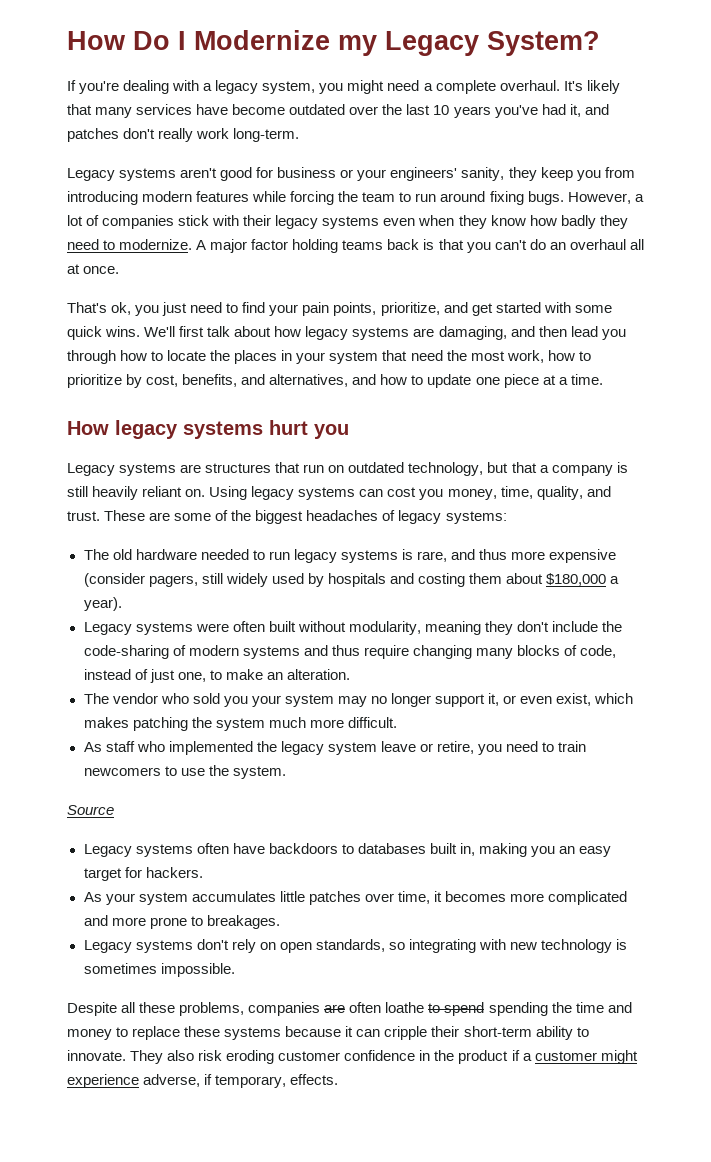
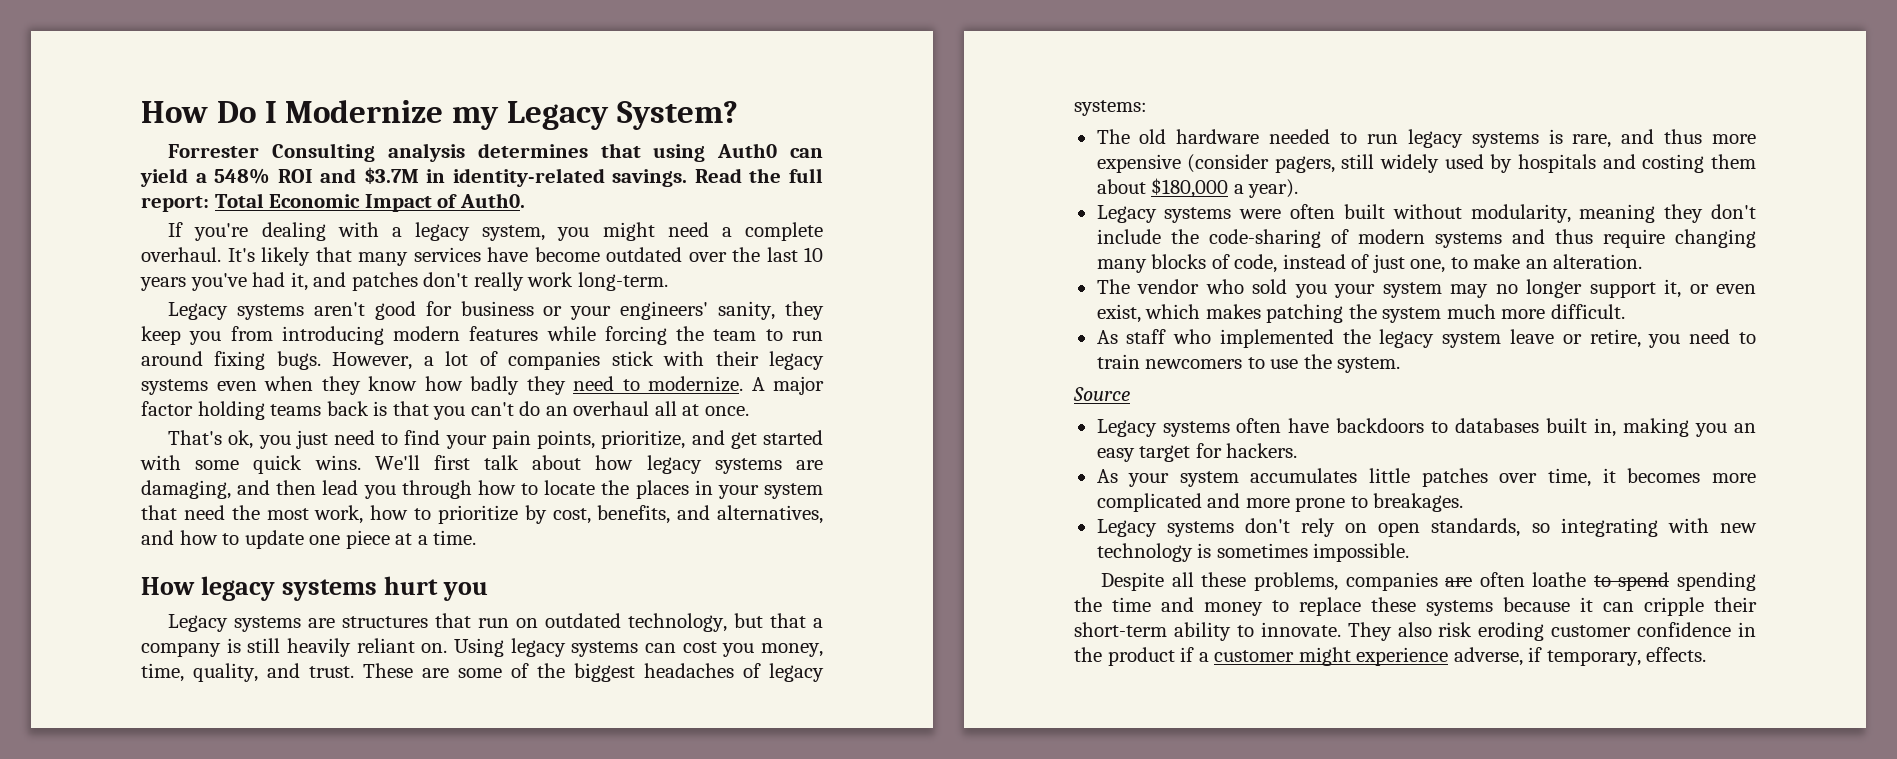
+ Forrester Consulting analysis determines that using Auth0 can yield a 548% ROI and $3.7M in identity-related savings. Read the full report: Total Economic Impact of Auth0.

